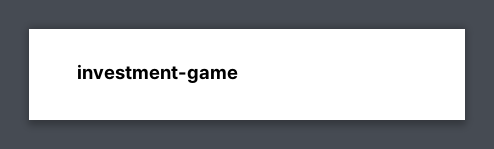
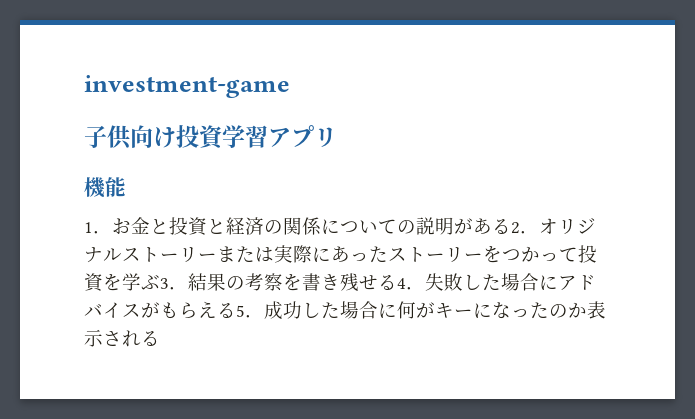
+ 子供向け投資学習アプリ
+ 機能
+ 1．お金と投資と経済の関係についての説明がある2．オリジナルストーリーまたは実際にあったストーリーをつかって投資を学ぶ3．結果の考察を書き残せる4．失敗した場合にアドバイスがもらえる5．成功した場合に何がキーになったのか表示される

